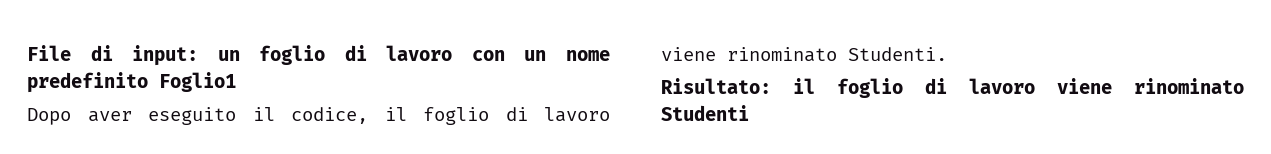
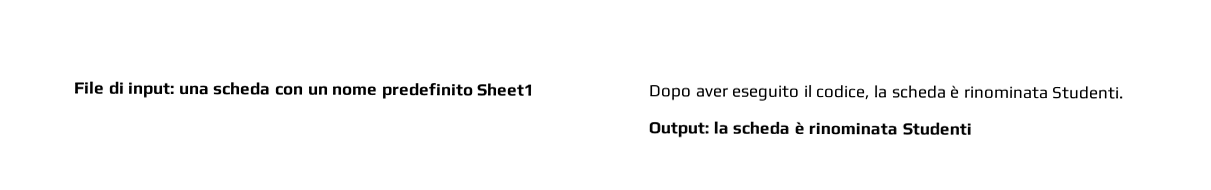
- File di input: un foglio di lavoro con un nome predefinito Foglio1
+ File di input: una scheda con un nome predefinito Sheet1
- Dopo aver eseguito il codice, il foglio di lavoro viene rinominato Studenti.
- Risultato: il foglio di lavoro viene rinominato Studenti
+ Dopo aver eseguito il codice, la scheda è rinominata Studenti.
+ Output: la scheda è rinominata Studenti

